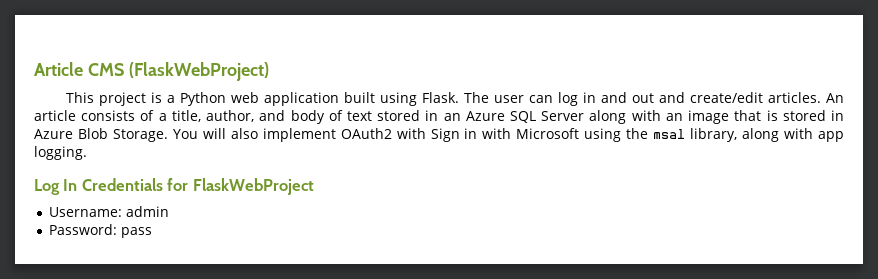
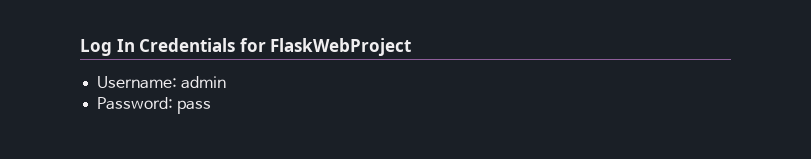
- Article CMS (FlaskWebProject)
- This project is a Python web application built using Flask. The user can log in and out and create/edit articles. An article consists of a title, author, and body of text stored in an Azure SQL Server along with an image that is stored in Azure Blob Storage. You will also implement OAuth2 with Sign in with Microsoft using the msal library, along with app logging.

